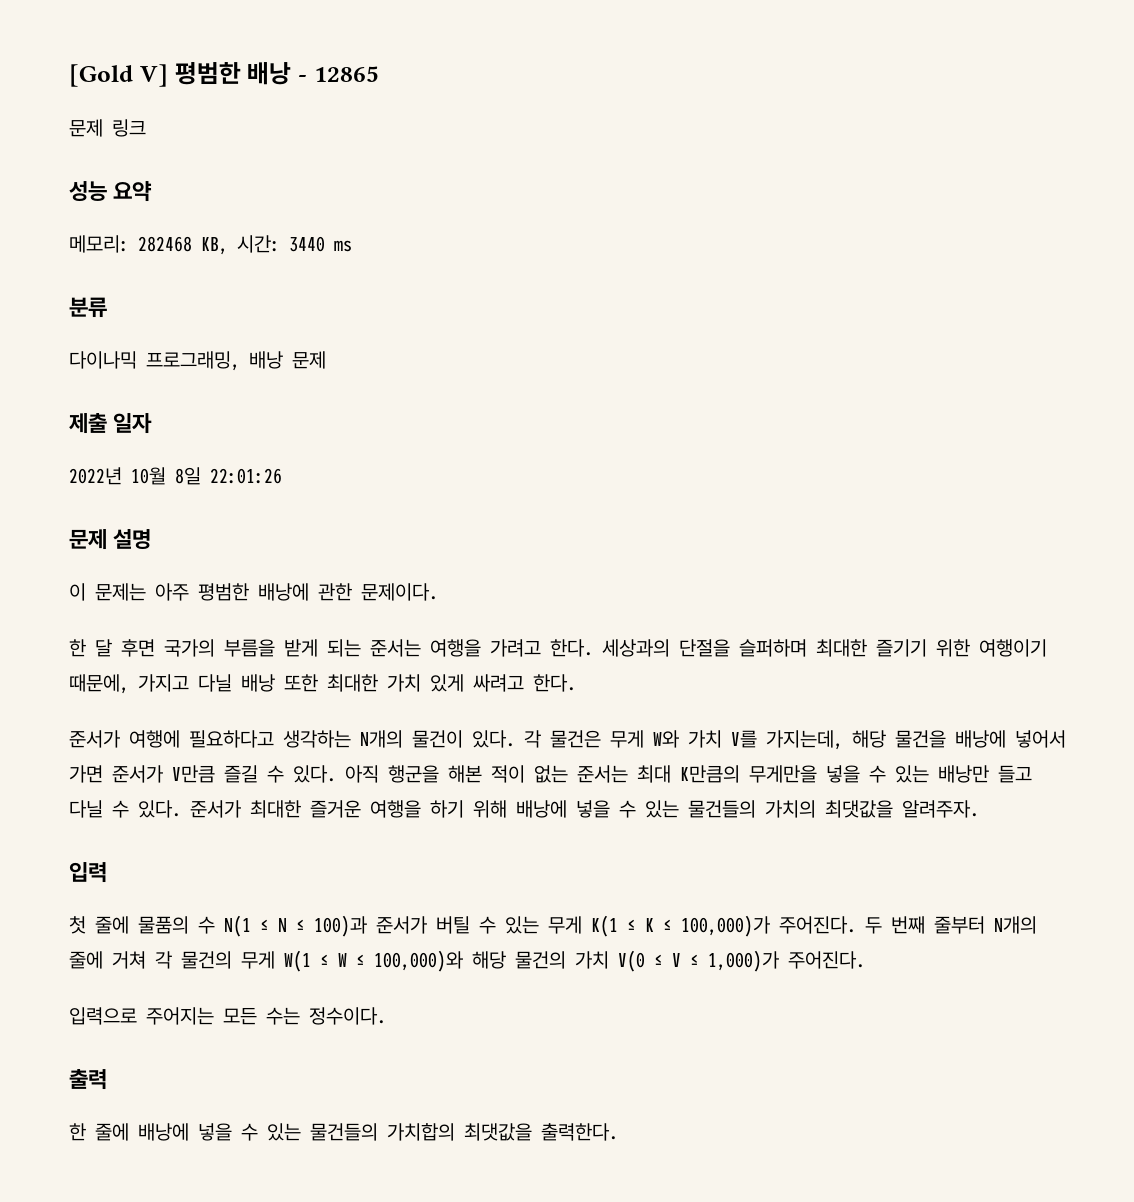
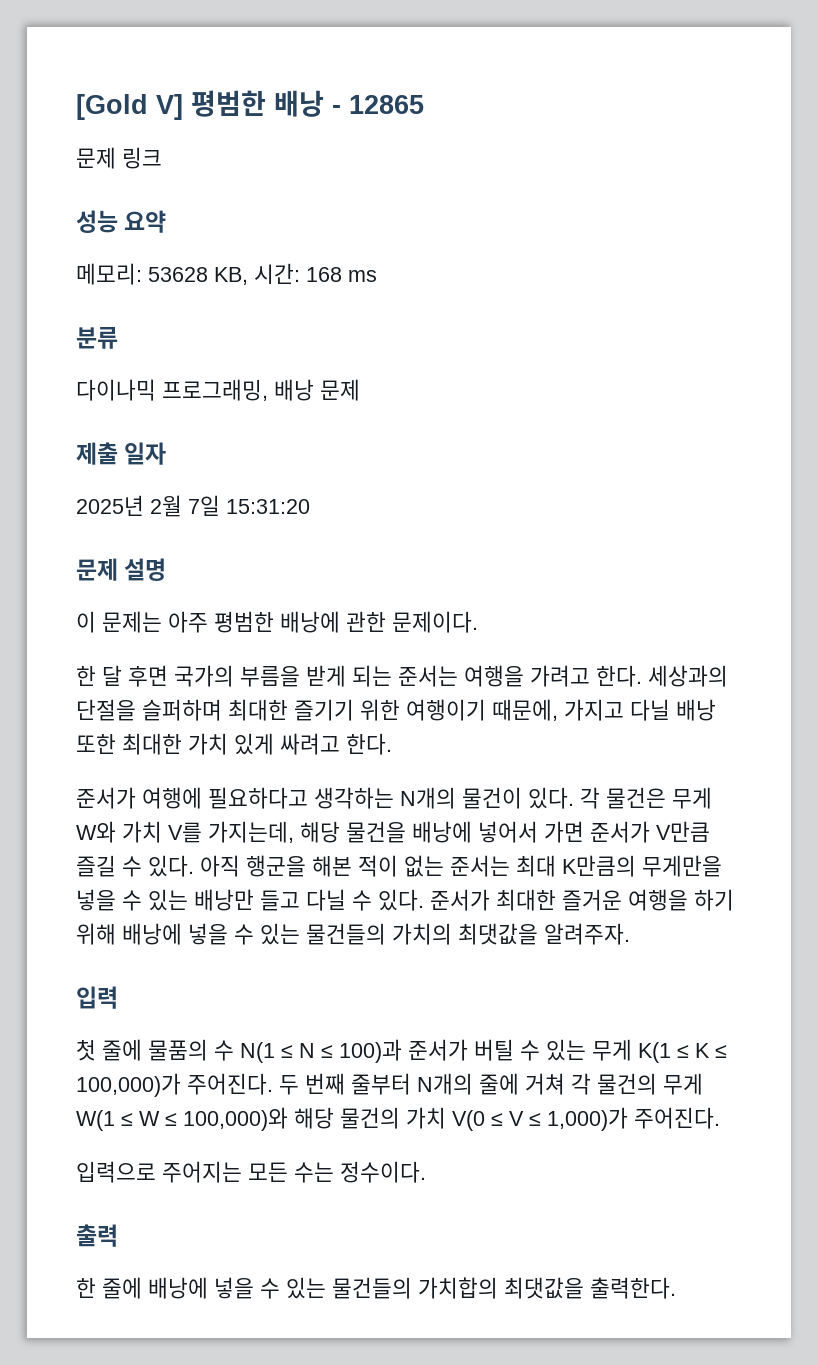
- 메모리: 282468 KB, 시간: 3440 ms
+ 메모리: 53628 KB, 시간: 168 ms
- 2022년 10월 8일 22:01:26
+ 2025년 2월 7일 15:31:20

